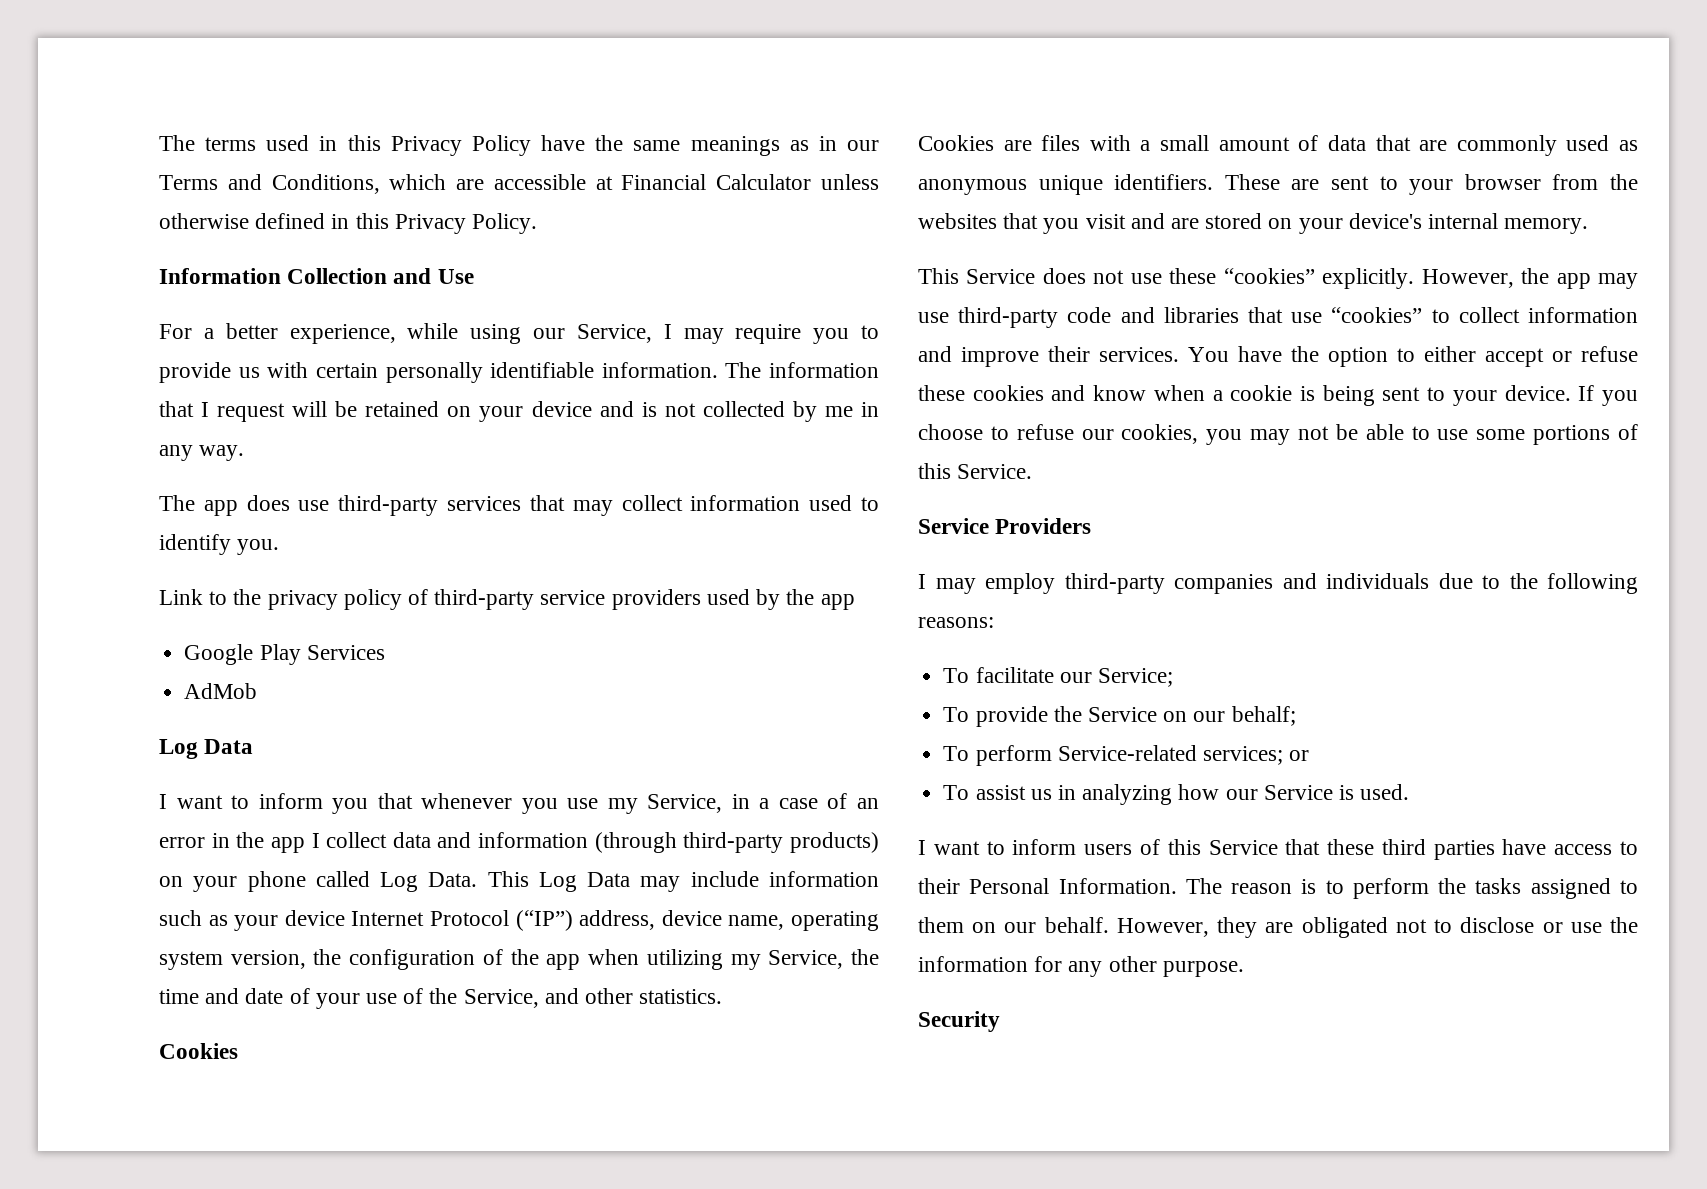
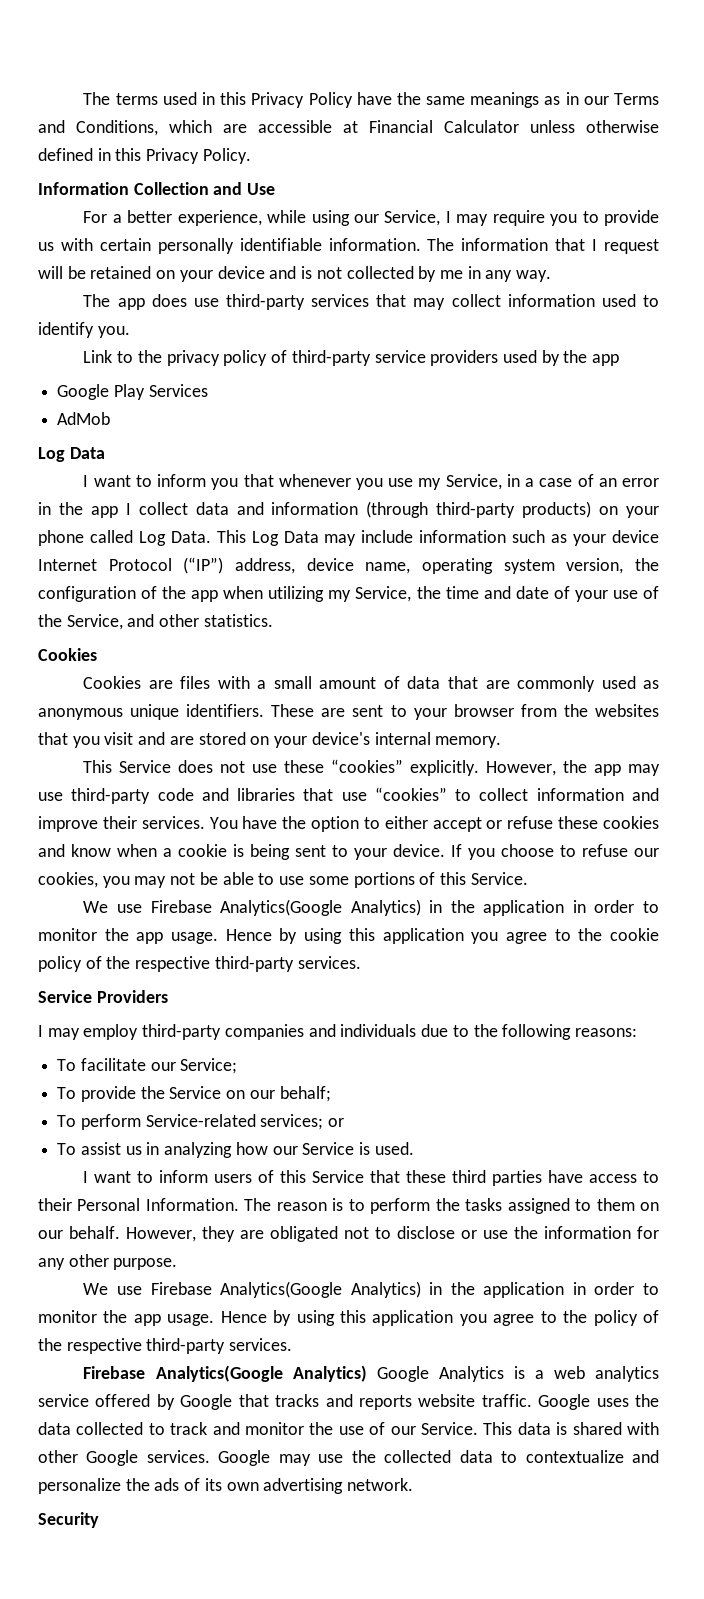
+ We use Firebase Analytics(Google Analytics) in the application in order to monitor the app usage. Hence by using this application you agree to the cookie policy of the respective third-party services.
+ We use Firebase Analytics(Google Analytics) in the application in order to monitor the app usage. Hence by using this application you agree to the policy of the respective third-party services.
+ Firebase Analytics(Google Analytics) Google Analytics is a web analytics service offered by Google that tracks and reports website traffic. Google uses the data collected to track and monitor the use of our Service. This data is shared with other Google services. Google may use the collected data to contextualize and personalize the ads of its own advertising network.

